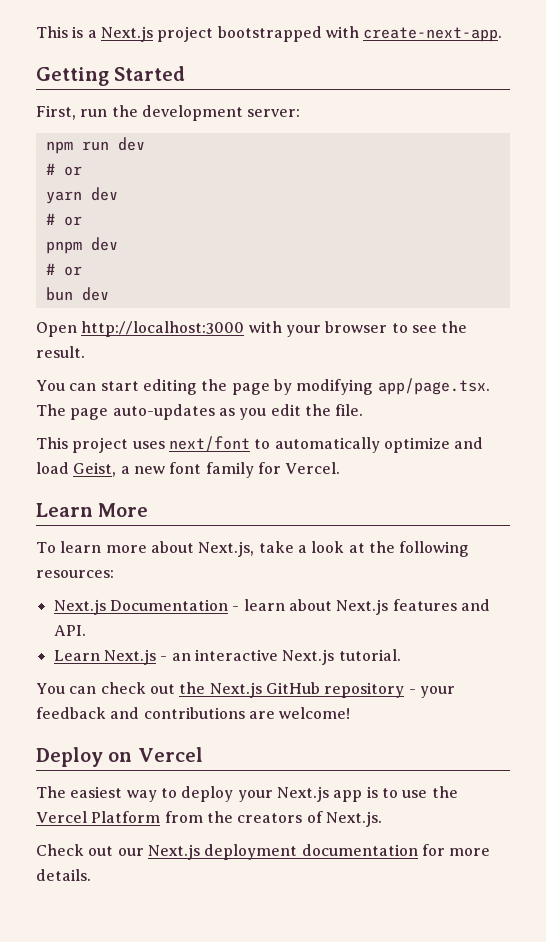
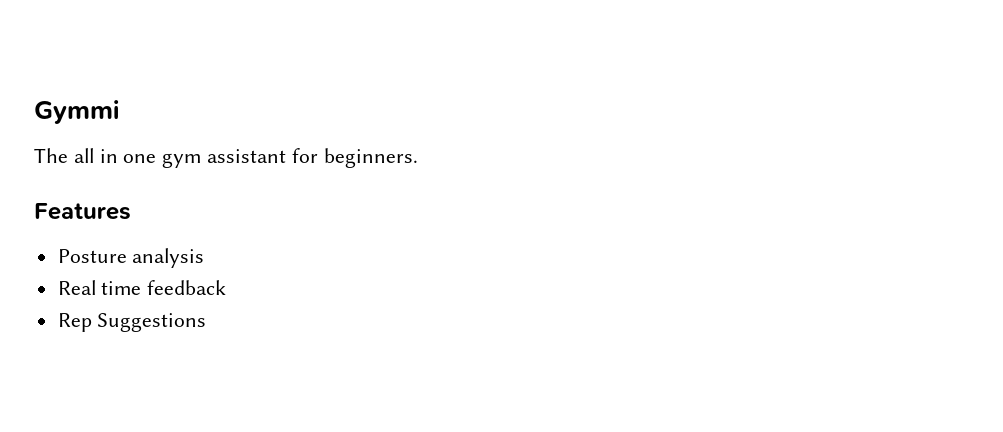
- This is a Next.js project bootstrapped with create-next-app.
- Getting Started
- First, run the development server:
- npm run dev
- # or
- yarn dev
- # or
- pnpm dev
- # or
- bun dev
- Open http://localhost:3000 with your browser to see the result.
- You can start editing the page by modifying app/page.tsx. The page auto-updates as you edit the file.
- This project uses next/font to automatically optimize and load Geist, a new font family for Vercel.
- Learn More
- To learn more about Next.js, take a look at the following resources:
- Next.js Documentation - learn about Next.js features and API.
- Learn Next.js - an interactive Next.js tutorial.
- You can check out the Next.js GitHub repository - your feedback and contributions are welcome!
- Deploy on Vercel
- The easiest way to deploy your Next.js app is to use the Vercel Platform from the creators of Next.js.
- Check out our Next.js deployment documentation for more details.
+ Gymmi
+ The all in one gym assistant for beginners.
+ Features
+ Posture analysis
+ Real time feedback
+ Rep Suggestions

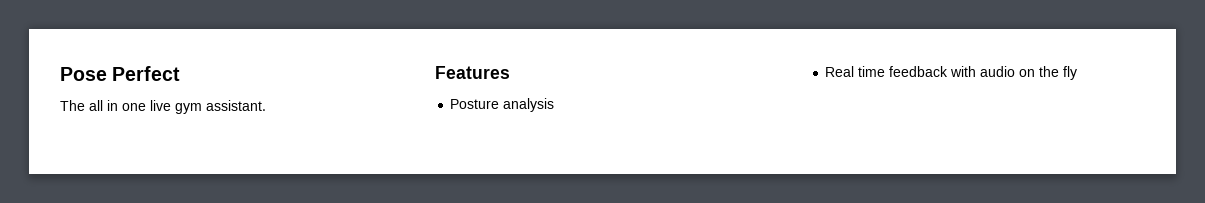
- Gymmi
+ Pose Perfect
- The all in one gym assistant for beginners.
+ The all in one live gym assistant.
- Real time feedback
- Rep Suggestions
+ Real time feedback with audio on the fly

